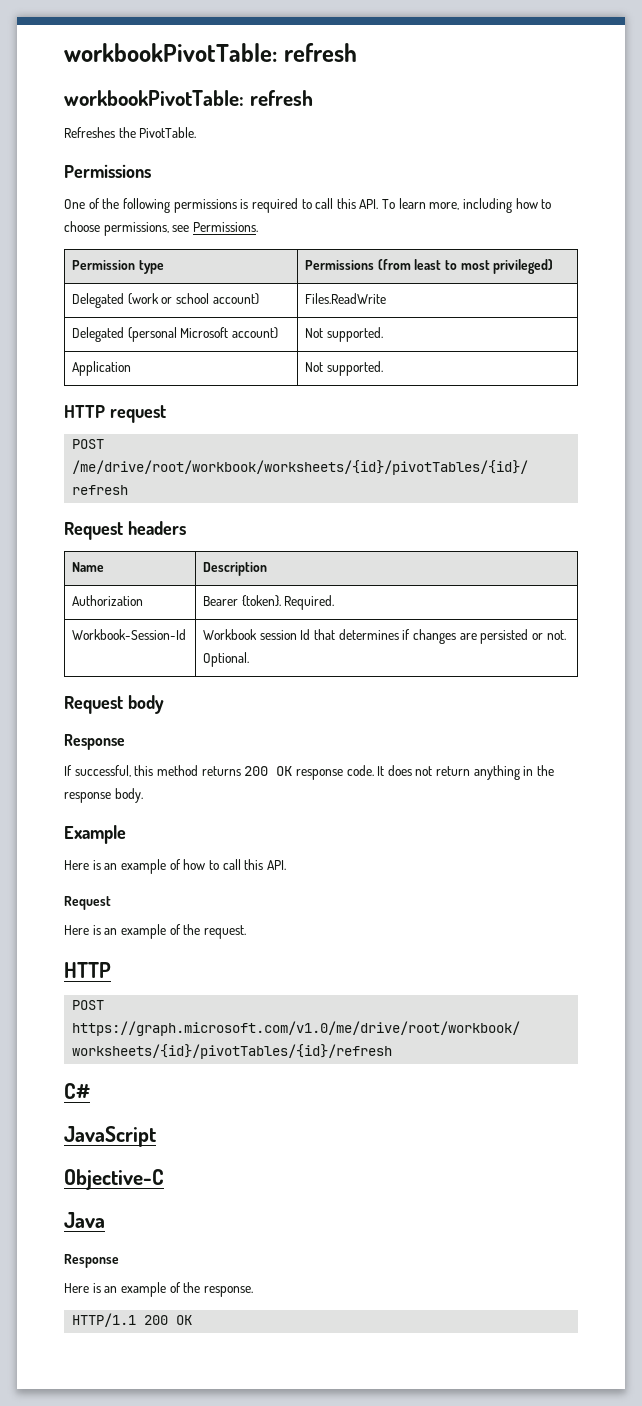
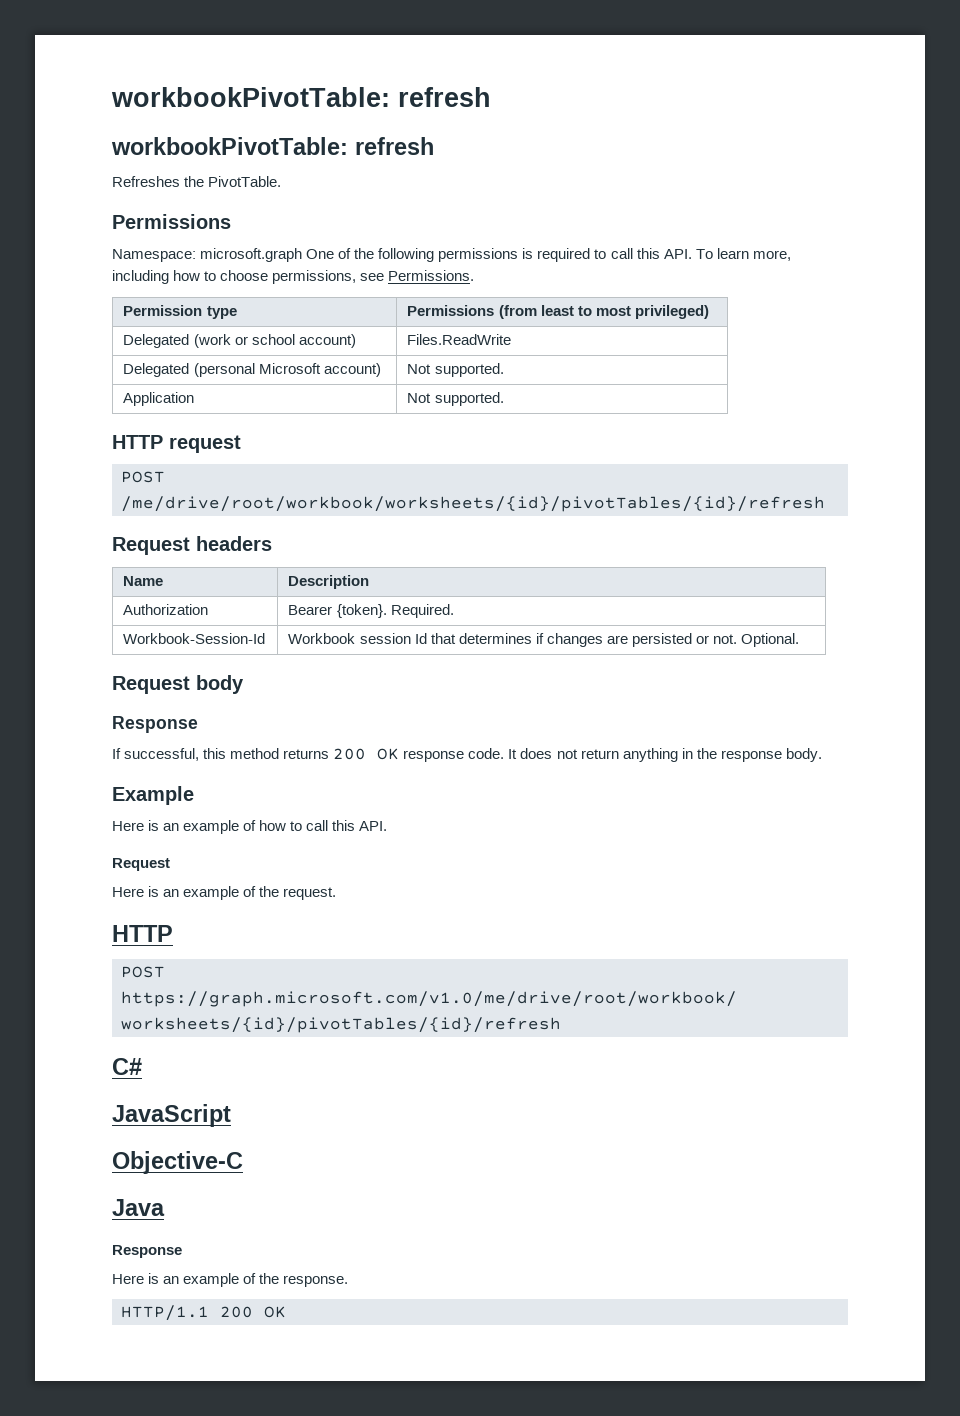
- One of the following permissions is required to call this API. To learn more, including how to choose permissions, see Permissions.
+ Namespace: microsoft.graph One of the following permissions is required to call this API. To learn more, including how to choose permissions, see Permissions.

